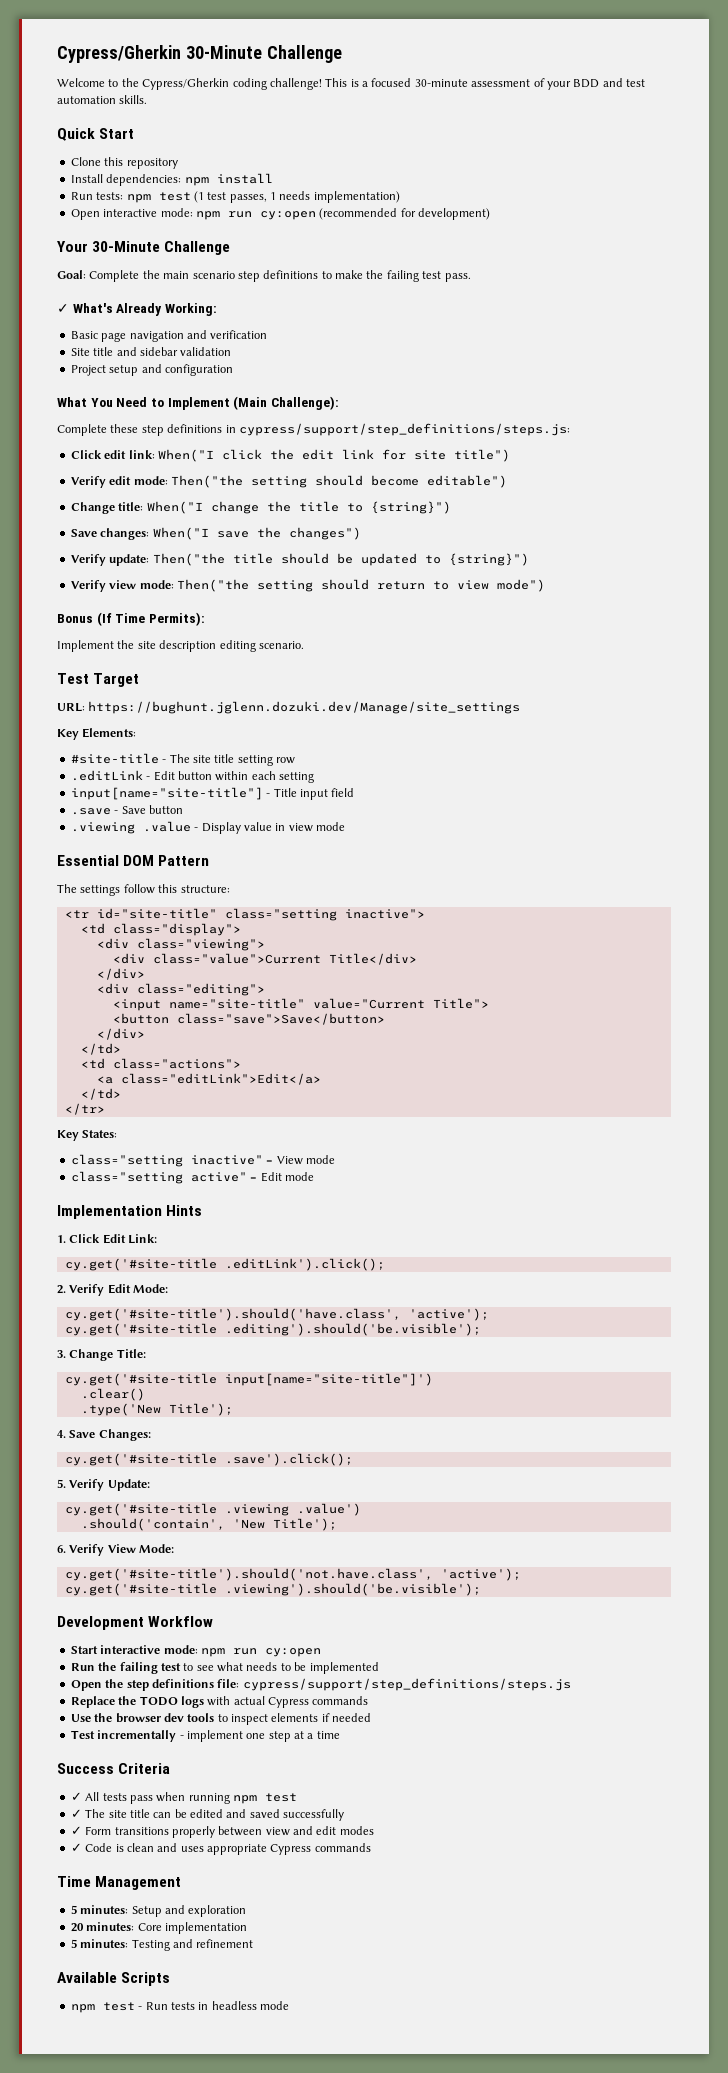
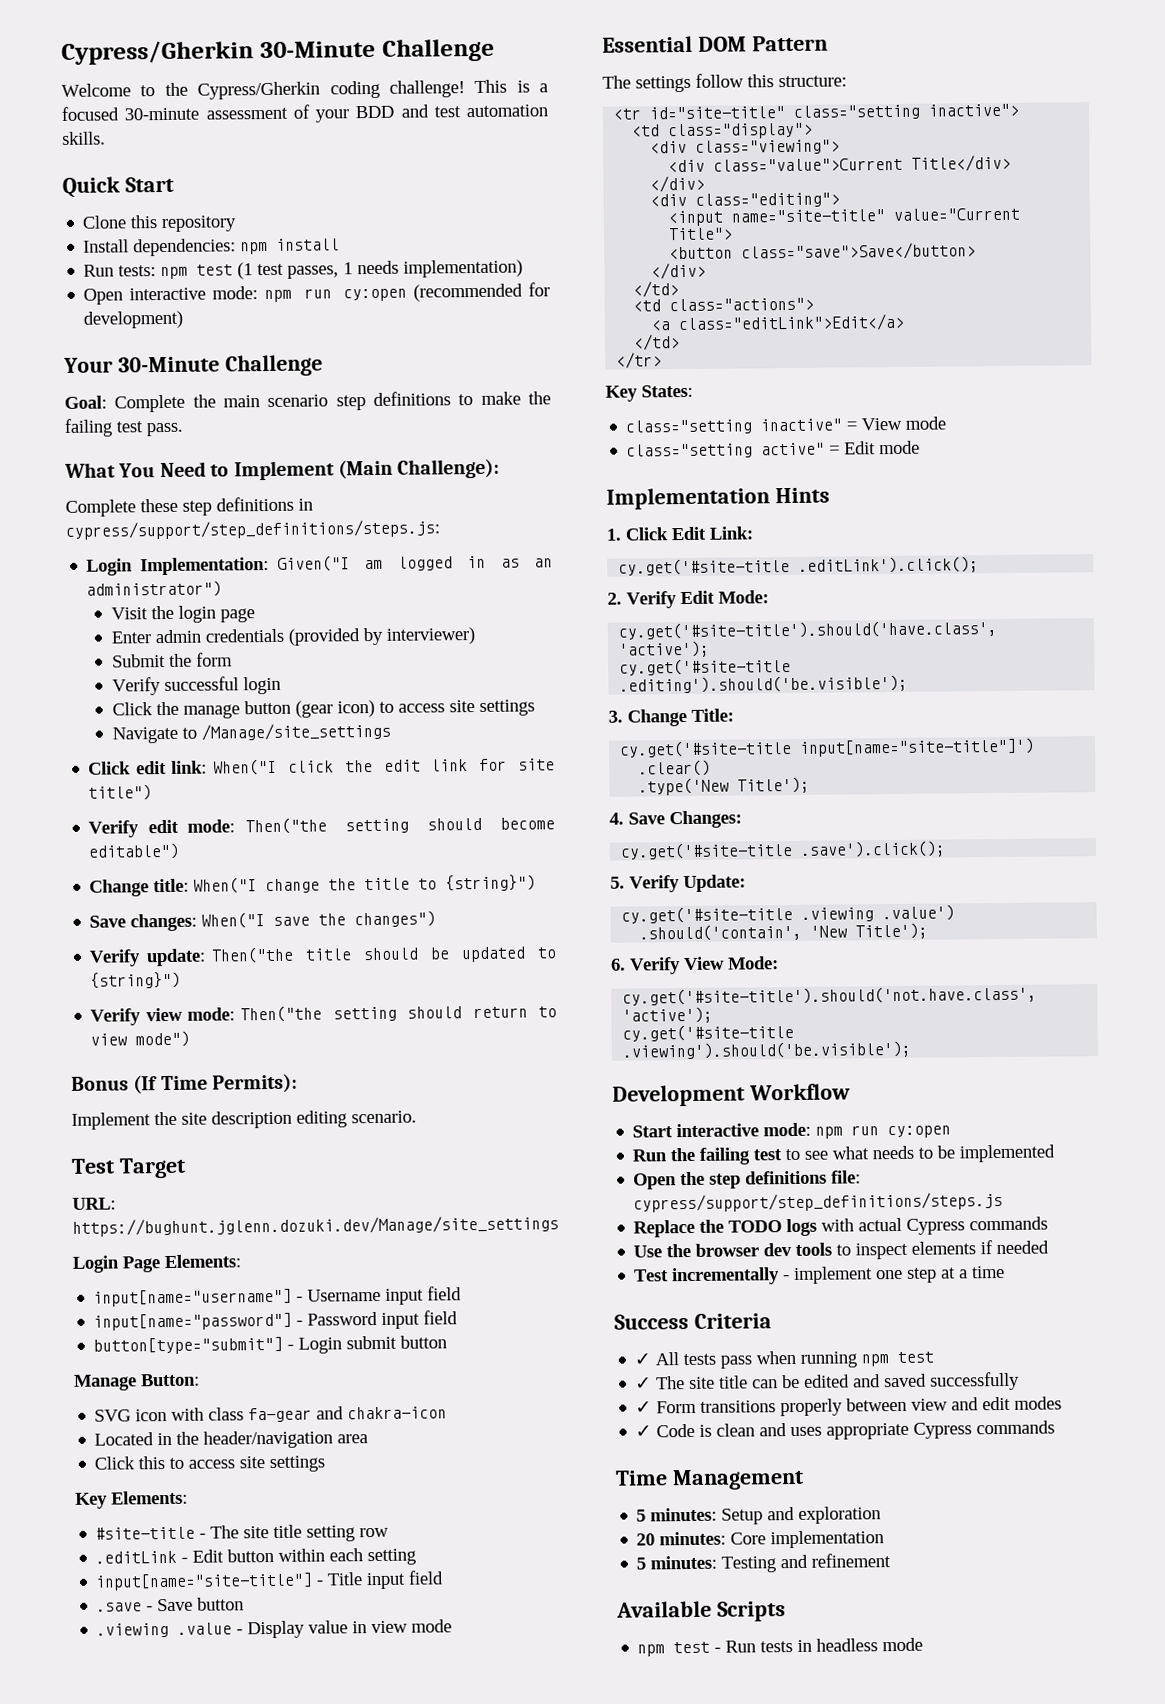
- ✓ What's Already Working:
- Basic page navigation and verification
- Site title and sidebar validation
- Project setup and configuration
+ Login Implementation: Given("I am logged in as an administrator")
+ Visit the login page
+ Enter admin credentials (provided by interviewer)
+ Submit the form
+ Verify successful login
+ Click the manage button (gear icon) to access site settings
+ Navigate to /Manage/site_settings
+ Login Page Elements:
+ input[name="username"] - Username input field
+ input[name="password"] - Password input field
+ button[type="submit"] - Login submit button
+ Manage Button:
+ SVG icon with class fa-gear and chakra-icon
+ Located in the header/navigation area
+ Click this to access site settings

